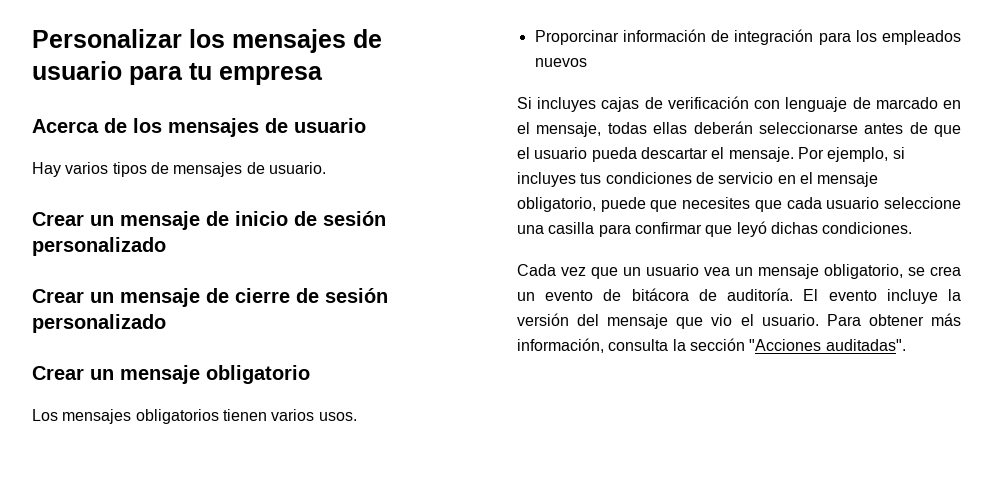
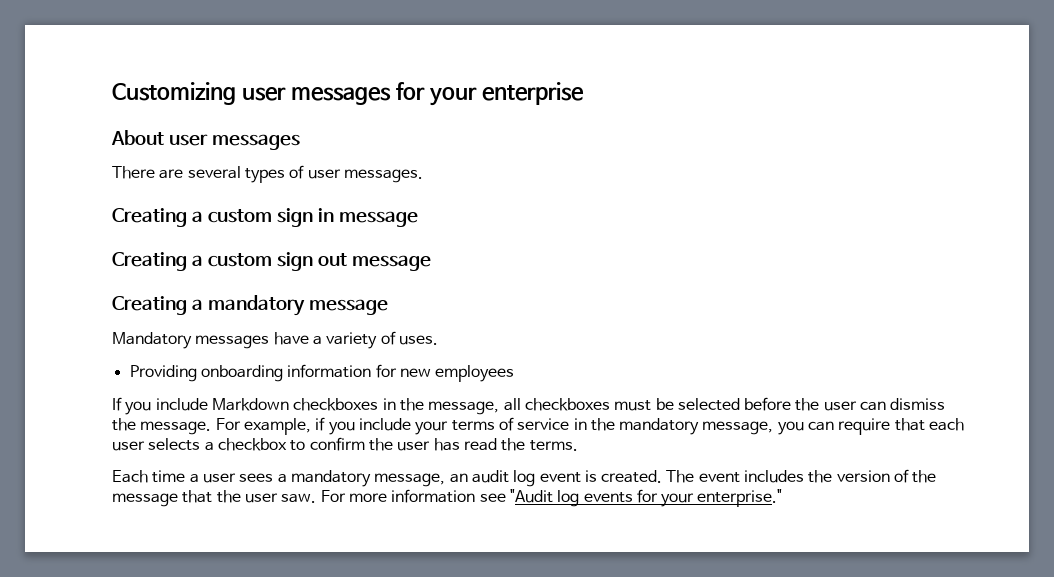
- Personalizar los mensajes de usuario para tu empresa
- Acerca de los mensajes de usuario
- Hay varios tipos de mensajes de usuario.
- Crear un mensaje de inicio de sesión personalizado
- Crear un mensaje de cierre de sesión personalizado
- Crear un mensaje obligatorio
- Los mensajes obligatorios tienen varios usos.
- Proporcinar información de integración para los empleados nuevos
- Si incluyes cajas de verificación con lenguaje de marcado en el mensaje, todas ellas deberán seleccionarse antes de que el usuario pueda descartar el mensaje. Por ejemplo, si incluyes tus condiciones de servicio en el mensaje obligatorio, puede que necesites que cada usuario seleccione una casilla para confirmar que leyó dichas condiciones.
- Cada vez que un usuario vea un mensaje obligatorio, se crea un evento de bitácora de auditoría. El evento incluye la versión del mensaje que vio el usuario. Para obtener más información, consulta la sección "Acciones auditadas".
+ Customizing user messages for your enterprise
+ About user messages
+ There are several types of user messages.
+ Creating a custom sign in message
+ Creating a custom sign out message
+ Creating a mandatory message
+ Mandatory messages have a variety of uses.
+ Providing onboarding information for new employees
+ If you include Markdown checkboxes in the message, all checkboxes must be selected before the user can dismiss the message. For example, if you include your terms of service in the mandatory message, you can require that each user selects a checkbox to confirm the user has read the terms.
+ Each time a user sees a mandatory message, an audit log event is created. The event includes the version of the message that the user saw. For more information see "Audit log events for your enterprise."

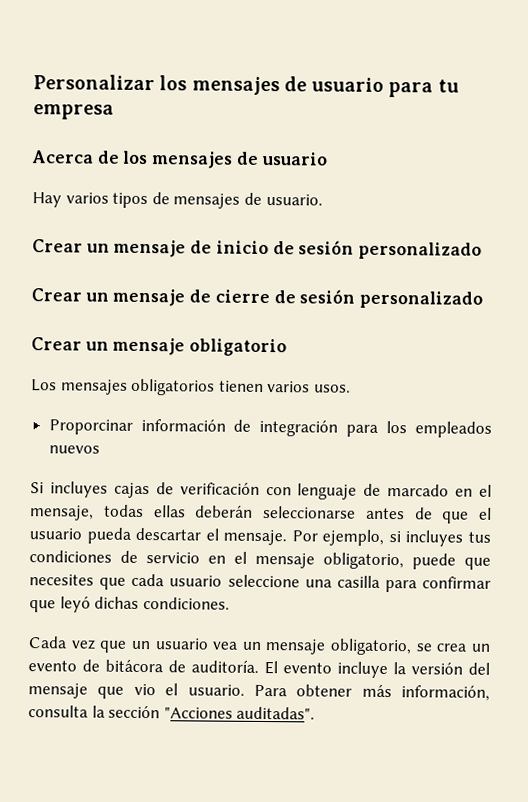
- Customizing user messages for your enterprise
- About user messages
- There are several types of user messages.
- Creating a custom sign in message
- Creating a custom sign out message
- Creating a mandatory message
- Mandatory messages have a variety of uses.
- Providing onboarding information for new employees
- If you include Markdown checkboxes in the message, all checkboxes must be selected before the user can dismiss the message. For example, if you include your terms of service in the mandatory message, you can require that each user selects a checkbox to confirm the user has read the terms.
- Each time a user sees a mandatory message, an audit log event is created. The event includes the version of the message that the user saw. For more information see "Audit log events for your enterprise."
+ Personalizar los mensajes de usuario para tu empresa
+ Acerca de los mensajes de usuario
+ Hay varios tipos de mensajes de usuario.
+ Crear un mensaje de inicio de sesión personalizado
+ Crear un mensaje de cierre de sesión personalizado
+ Crear un mensaje obligatorio
+ Los mensajes obligatorios tienen varios usos.
+ Proporcinar información de integración para los empleados nuevos
+ Si incluyes cajas de verificación con lenguaje de marcado en el mensaje, todas ellas deberán seleccionarse antes de que el usuario pueda descartar el mensaje. Por ejemplo, si incluyes tus condiciones de servicio en el mensaje obligatorio, puede que necesites que cada usuario seleccione una casilla para confirmar que leyó dichas condiciones.
+ Cada vez que un usuario vea un mensaje obligatorio, se crea un evento de bitácora de auditoría. El evento incluye la versión del mensaje que vio el usuario. Para obtener más información, consulta la sección "Acciones auditadas".

